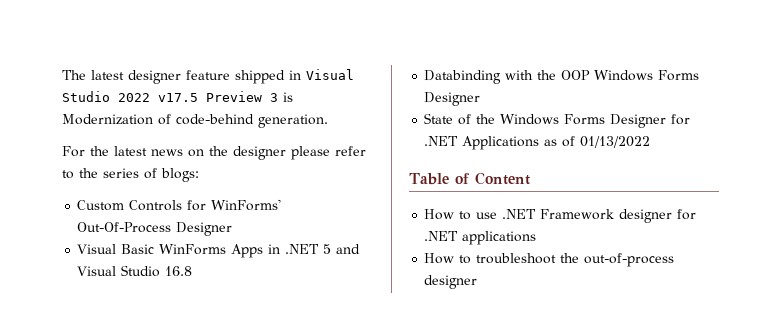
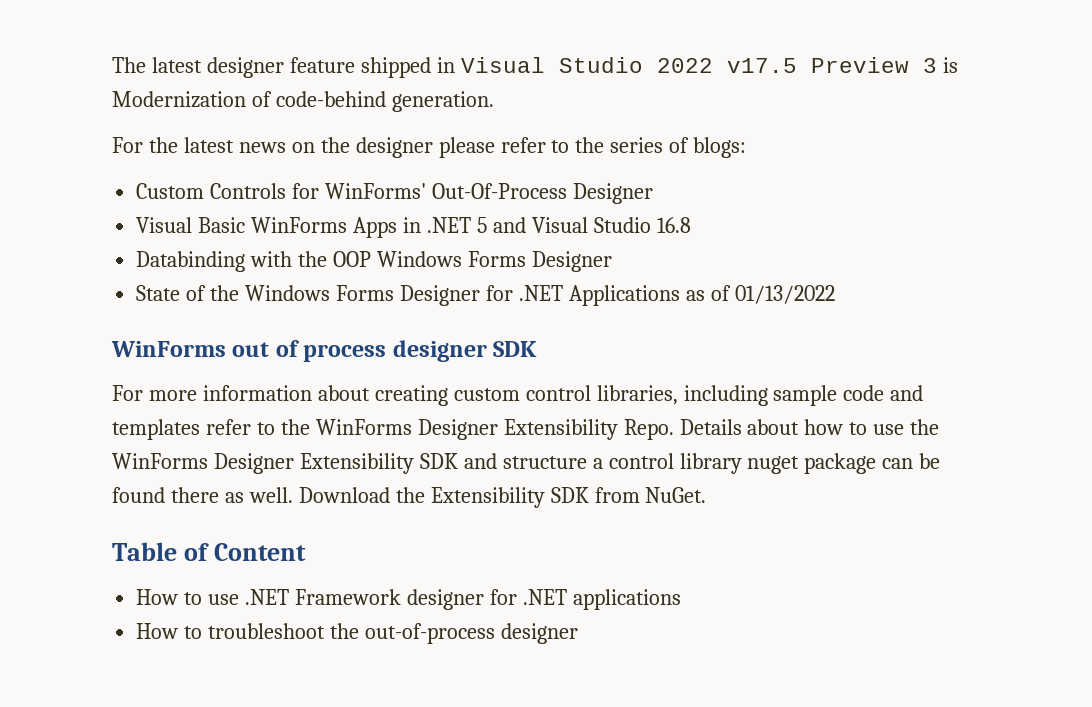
+ WinForms out of process designer SDK
+ For more information about creating custom control libraries, including sample code and templates refer to the WinForms Designer Extensibility Repo. Details about how to use the WinForms Designer Extensibility SDK and structure a control library nuget package can be found there as well. Download the Extensibility SDK from NuGet.

